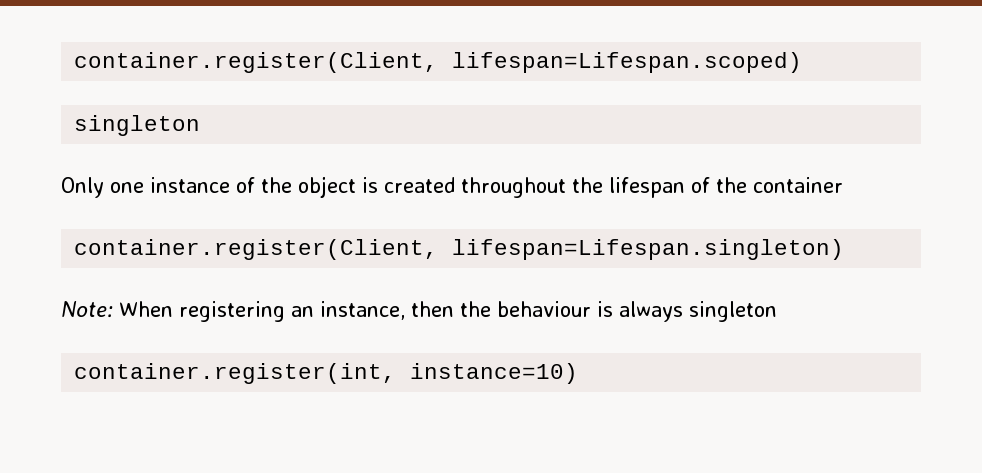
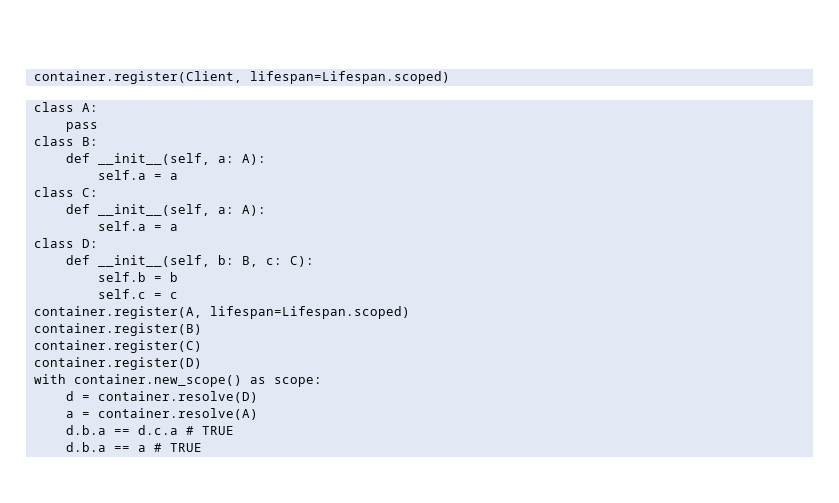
  container.register(Client, lifespan=Lifespan.scoped)
- singleton
- Only one instance of the object is created throughout the lifespan of the container
- container.register(Client, lifespan=Lifespan.singleton)
- Note: When registering an instance, then the behaviour is always singleton
- container.register(int, instance=10)
+ class A:
+ pass
+ class B:
+ def __init__(self, a: A):
+ self.a = a
+ class C:
+ def __init__(self, a: A):
+ self.a = a
+ class D:
+ def __init__(self, b: B, c: C):
+ self.b = b
+ self.c = c
+ container.register(A, lifespan=Lifespan.scoped)
+ container.register(B)
+ container.register(C)
+ container.register(D)
+ with container.new_scope() as scope:
+ d = container.resolve(D)
+ a = container.resolve(A)
+ d.b.a == d.c.a # TRUE
+ d.b.a == a # TRUE

